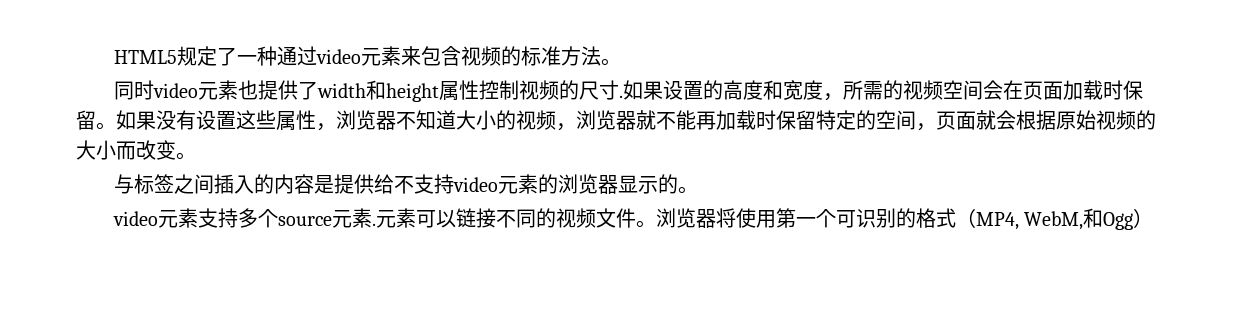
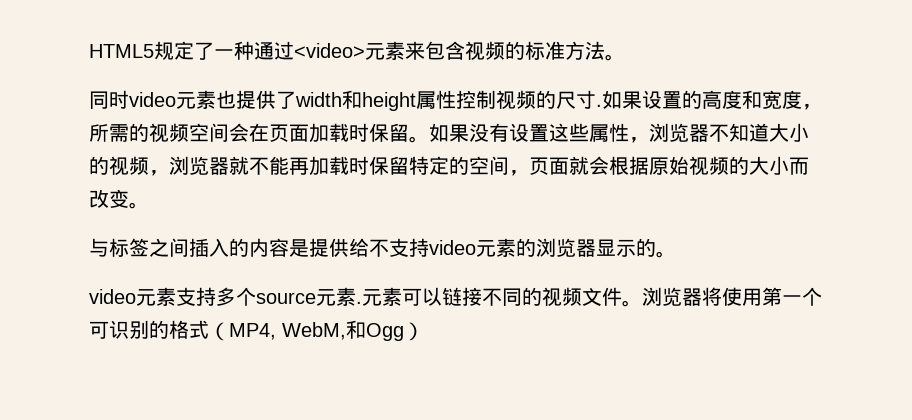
- HTML5规定了一种通过video元素来包含视频的标准方法。
+ HTML5规定了一种通过<video>元素来包含视频的标准方法。

